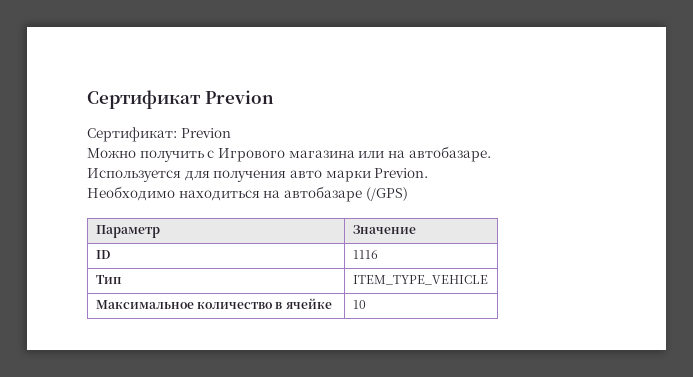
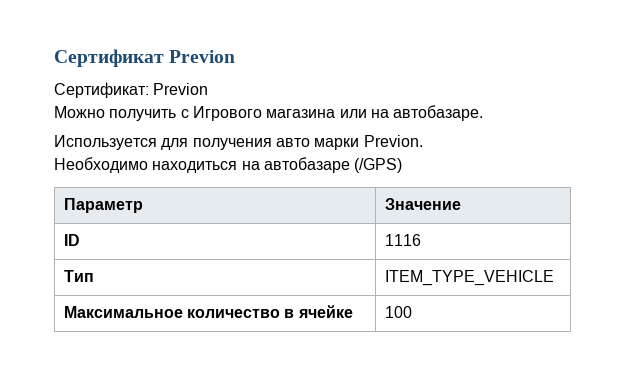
- Максимальное количество в ячейке | 10
+ Максимальное количество в ячейке | 100

